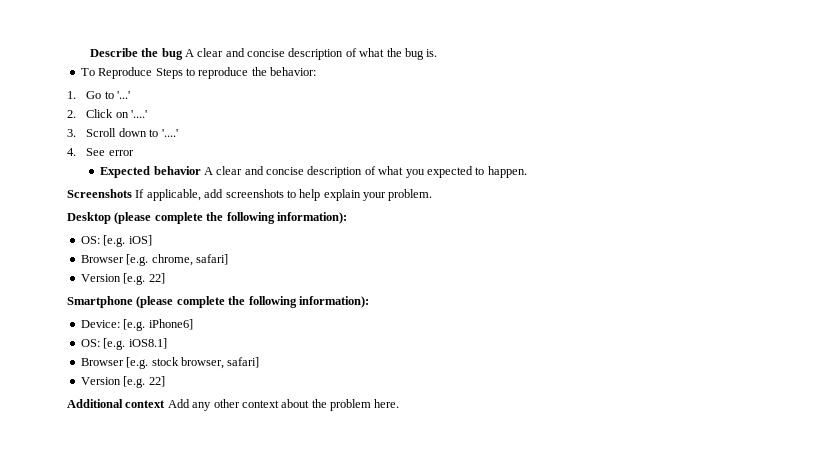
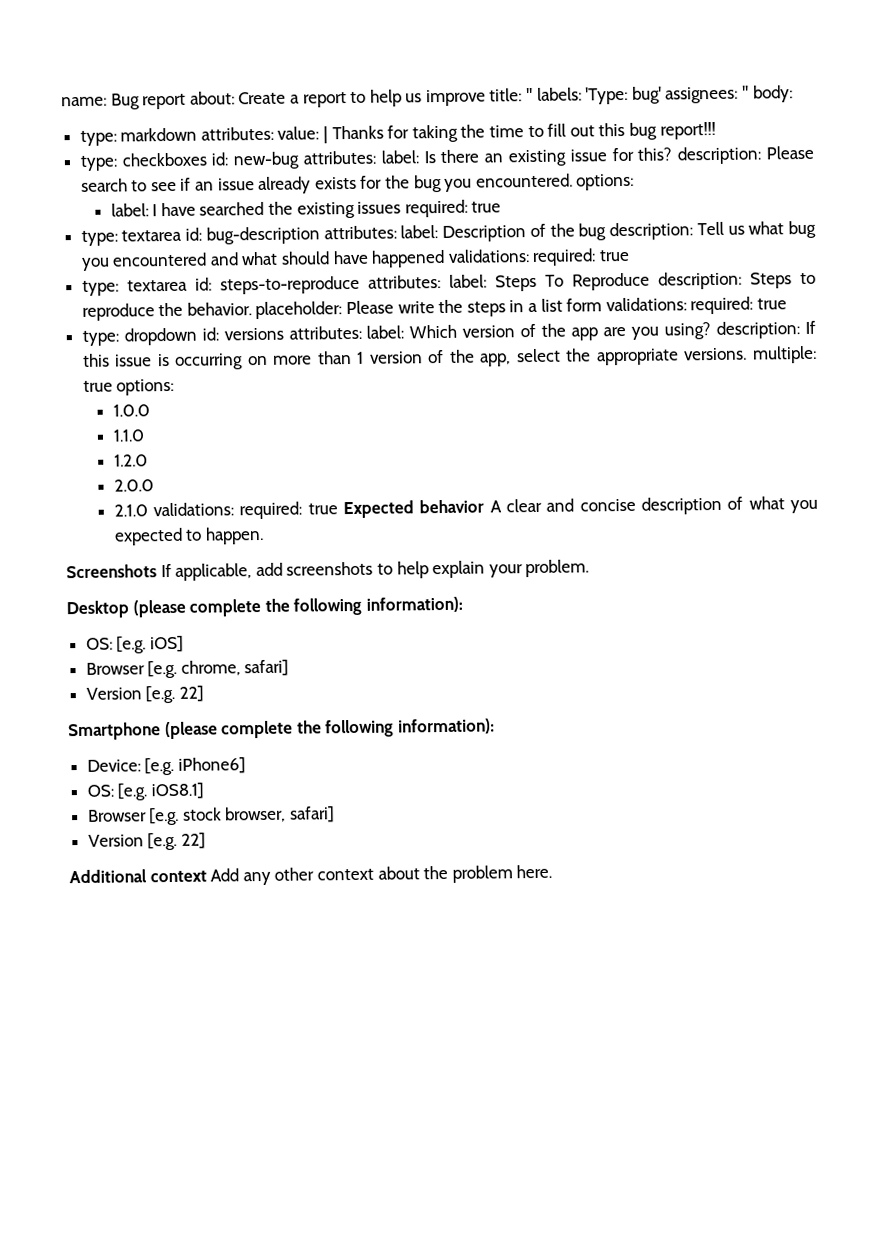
- Describe the bug A clear and concise description of what the bug is.
- To Reproduce Steps to reproduce the behavior:
- 1. Go to '...'
- 2. Click on '....'
- 3. Scroll down to '....'
- 4. See error
- Expected behavior A clear and concise description of what you expected to happen.
+ name: Bug report about: Create a report to help us improve title: '' labels: 'Type: bug' assignees: '' body:
+ type: markdown attributes: value: | Thanks for taking the time to fill out this bug report!!!
+ type: checkboxes id: new-bug attributes: label: Is there an existing issue for this? description: Please search to see if an issue already exists for the bug you encountered. options:
+ label: I have searched the existing issues required: true
+ type: textarea id: bug-description attributes: label: Description of the bug description: Tell us what bug you encountered and what should have happened validations: required: true
+ type: textarea id: steps-to-reproduce attributes: label: Steps To Reproduce description: Steps to reproduce the behavior. placeholder: Please write the steps in a list form validations: required: true
+ type: dropdown id: versions attributes: label: Which version of the app are you using? description: If this issue is occurring on more than 1 version of the app, select the appropriate versions. multiple: true options:
+ 1.0.0
+ 1.1.0
+ 1.2.0
+ 2.0.0
+ 2.1.0 validations: required: true Expected behavior A clear and concise description of what you expected to happen.

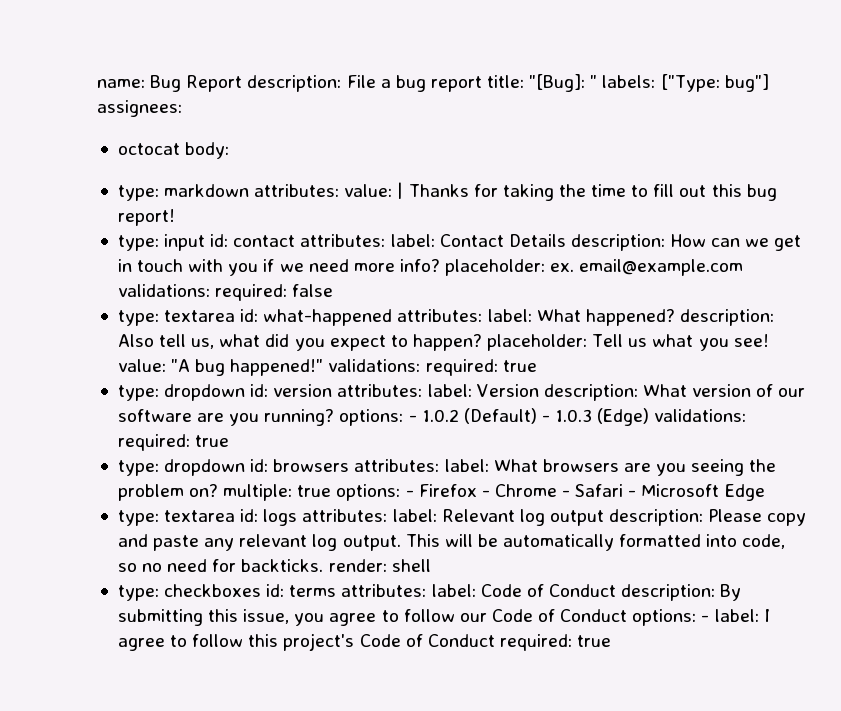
- name: Bug report about: Create a report to help us improve title: '' labels: 'Type: bug' assignees: '' body:
+ name: Bug Report description: File a bug report title: "[Bug]: " labels: ["Type: bug"] assignees:
+ octocat body:
- type: markdown attributes: value: | Thanks for taking the time to fill out this bug report!!!
- type: checkboxes id: new-bug attributes: label: Is there an existing issue for this? description: Please search to see if an issue already exists for the bug you encountered. options:
- label: I have searched the existing issues required: true
- type: textarea id: bug-description attributes: label: Description of the bug description: Tell us what bug you encountered and what should have happened validations: required: true
- type: textarea id: steps-to-reproduce attributes: label: Steps To Reproduce description: Steps to reproduce the behavior. placeholder: Please write the steps in a list form validations: required: true
- type: dropdown id: versions attributes: label: Which version of the app are you using? description: If this issue is occurring on more than 1 version of the app, select the appropriate versions. multiple: true options:
- 1.0.0
- 1.1.0
- 1.2.0
- 2.0.0
- 2.1.0 validations: required: true Expected behavior A clear and concise description of what you expected to happen.
- Screenshots If applicable, add screenshots to help explain your problem.
- Desktop (please complete the following information):
- OS: [e.g. iOS]
- Browser [e.g. chrome, safari]
- Version [e.g. 22]
- Smartphone (please complete the following information):
- Device: [e.g. iPhone6]
- OS: [e.g. iOS8.1]
- Browser [e.g. stock browser, safari]
- Version [e.g. 22]
- Additional context Add any other context about the problem here.
+ type: markdown attributes: value: | Thanks for taking the time to fill out this bug report!
+ type: input id: contact attributes: label: Contact Details description: How can we get in touch with you if we need more info? placeholder: ex. email@example.com validations: required: false
+ type: textarea id: what-happened attributes: label: What happened? description: Also tell us, what did you expect to happen? placeholder: Tell us what you see! value: "A bug happened!" validations: required: true
+ type: dropdown id: version attributes: label: Version description: What version of our software are you running? options: - 1.0.2 (Default) - 1.0.3 (Edge) validations: required: true
+ type: dropdown id: browsers attributes: label: What browsers are you seeing the problem on? multiple: true options: - Firefox - Chrome - Safari - Microsoft Edge
+ type: textarea id: logs attributes: label: Relevant log output description: Please copy and paste any relevant log output. This will be automatically formatted into code, so no need for backticks. render: shell
+ type: checkboxes id: terms attributes: label: Code of Conduct description: By submitting this issue, you agree to follow our Code of Conduct options: - label: I agree to follow this project's Code of Conduct required: true

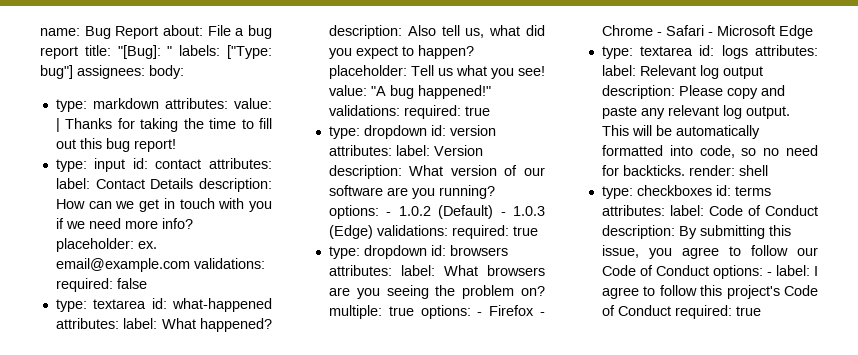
- name: Bug Report description: File a bug report title: "[Bug]: " labels: ["Type: bug"] assignees:
- octocat body:
+ name: Bug Report about: File a bug report title: "[Bug]: " labels: ["Type: bug"] assignees: body:

